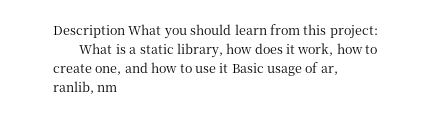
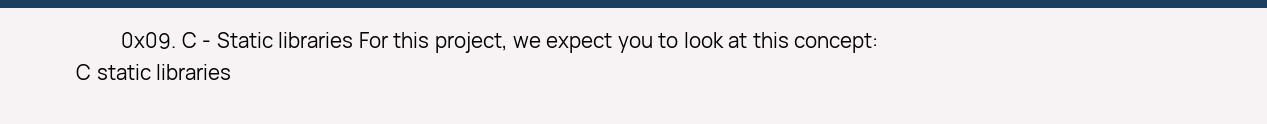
- Description What you should learn from this project:
- What is a static library, how does it work, how to create one, and how to use it Basic usage of ar, ranlib, nm
+ 0x09. C - Static libraries For this project, we expect you to look at this concept:
+ C static libraries

